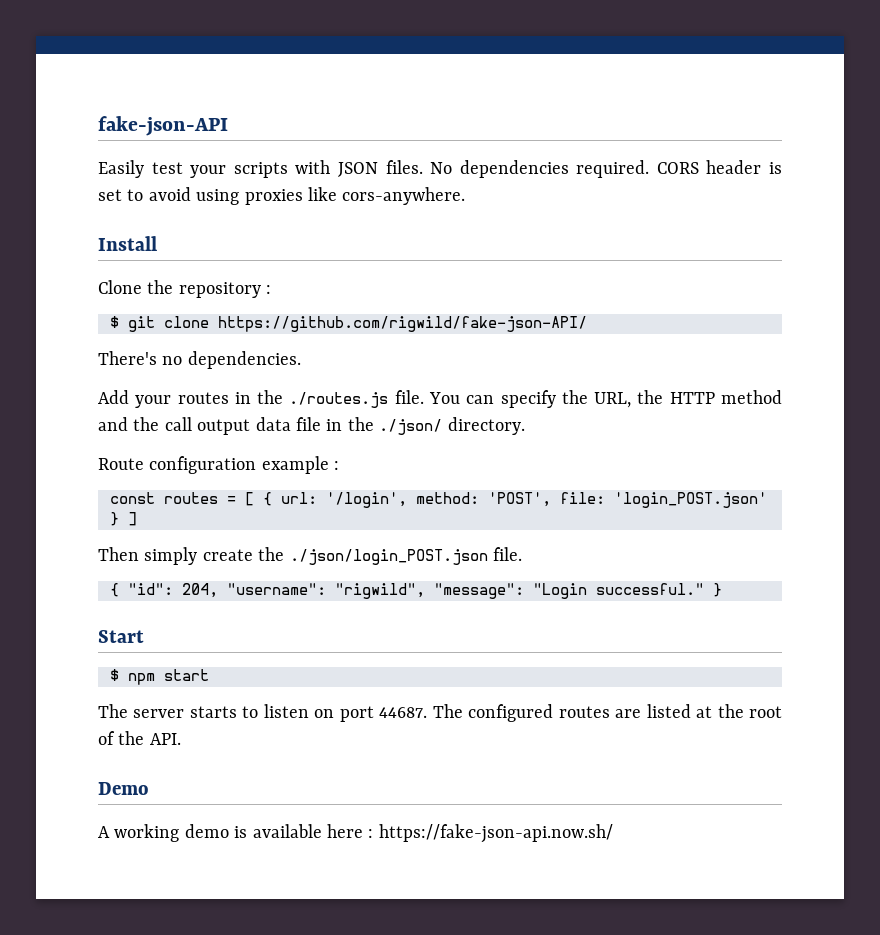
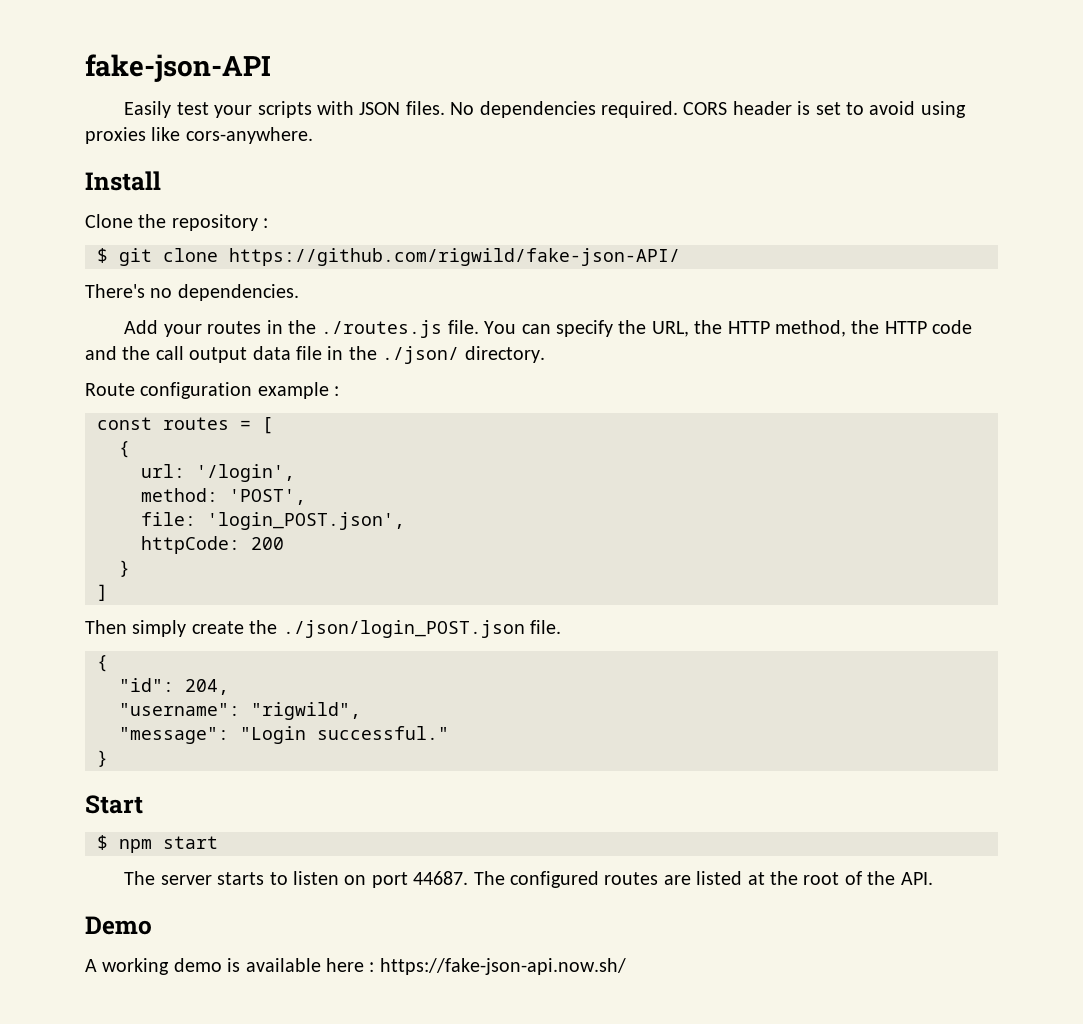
- You can specify the URL, the HTTP method and the call output data file in the ./json/ directory.
+ You can specify the URL, the HTTP method, the HTTP code and the call output data file in the ./json/ directory.
- const routes = [ { url: '/login', method: 'POST', file: 'login_POST.json' } ]
+ const routes = [
+ {
+ url: '/login',
+ method: 'POST',
+ file: 'login_POST.json',
+ httpCode: 200
+ }
+ ]
  Then simply create the ./json/login_POST.json file.
- { "id": 204, "username": "rigwild", "message": "Login successful." }
+ {
+ "id": 204,
+ "username": "rigwild",
+ "message": "Login successful."
+ }

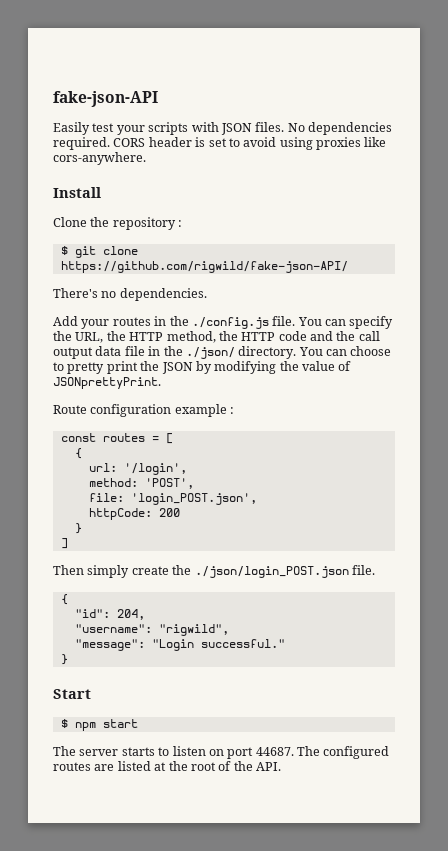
- Add your routes in the ./routes.js file.
+ Add your routes in the ./config.js file.
+ You can choose to pretty print the JSON by modifying the value of JSONprettyPrint.
- Demo
- A working demo is available here : https://fake-json-api.now.sh/

